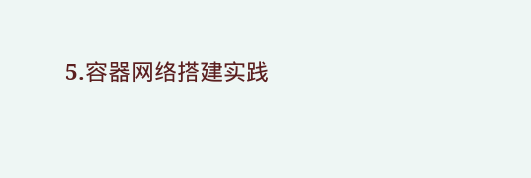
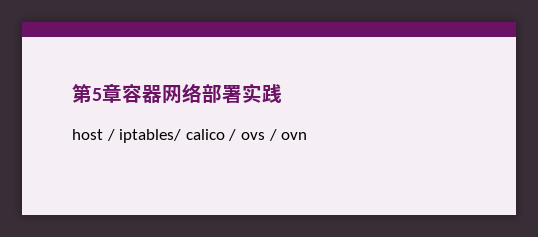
- 5.容器网络搭建实践
+ 第5章容器网络部署实践
+ host / iptables/ calico / ovs / ovn

